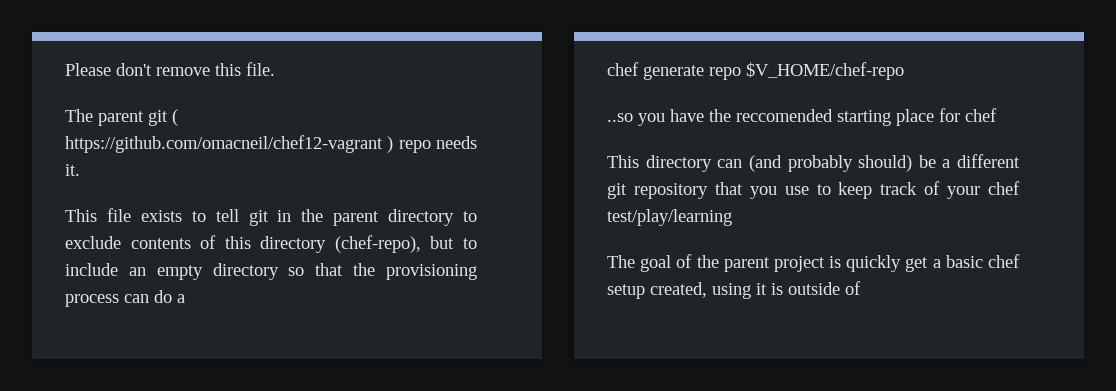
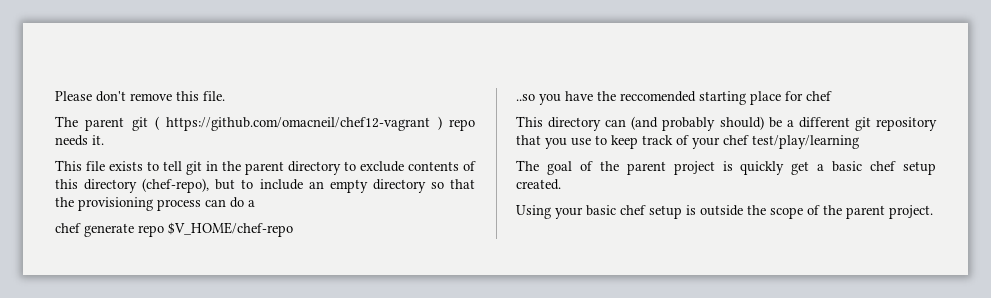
- The goal of the parent project is quickly get a basic chef setup created, using it is outside of
+ The goal of the parent project is quickly get a basic chef setup created.
+ Using your basic chef setup is outside the scope of the parent project.

